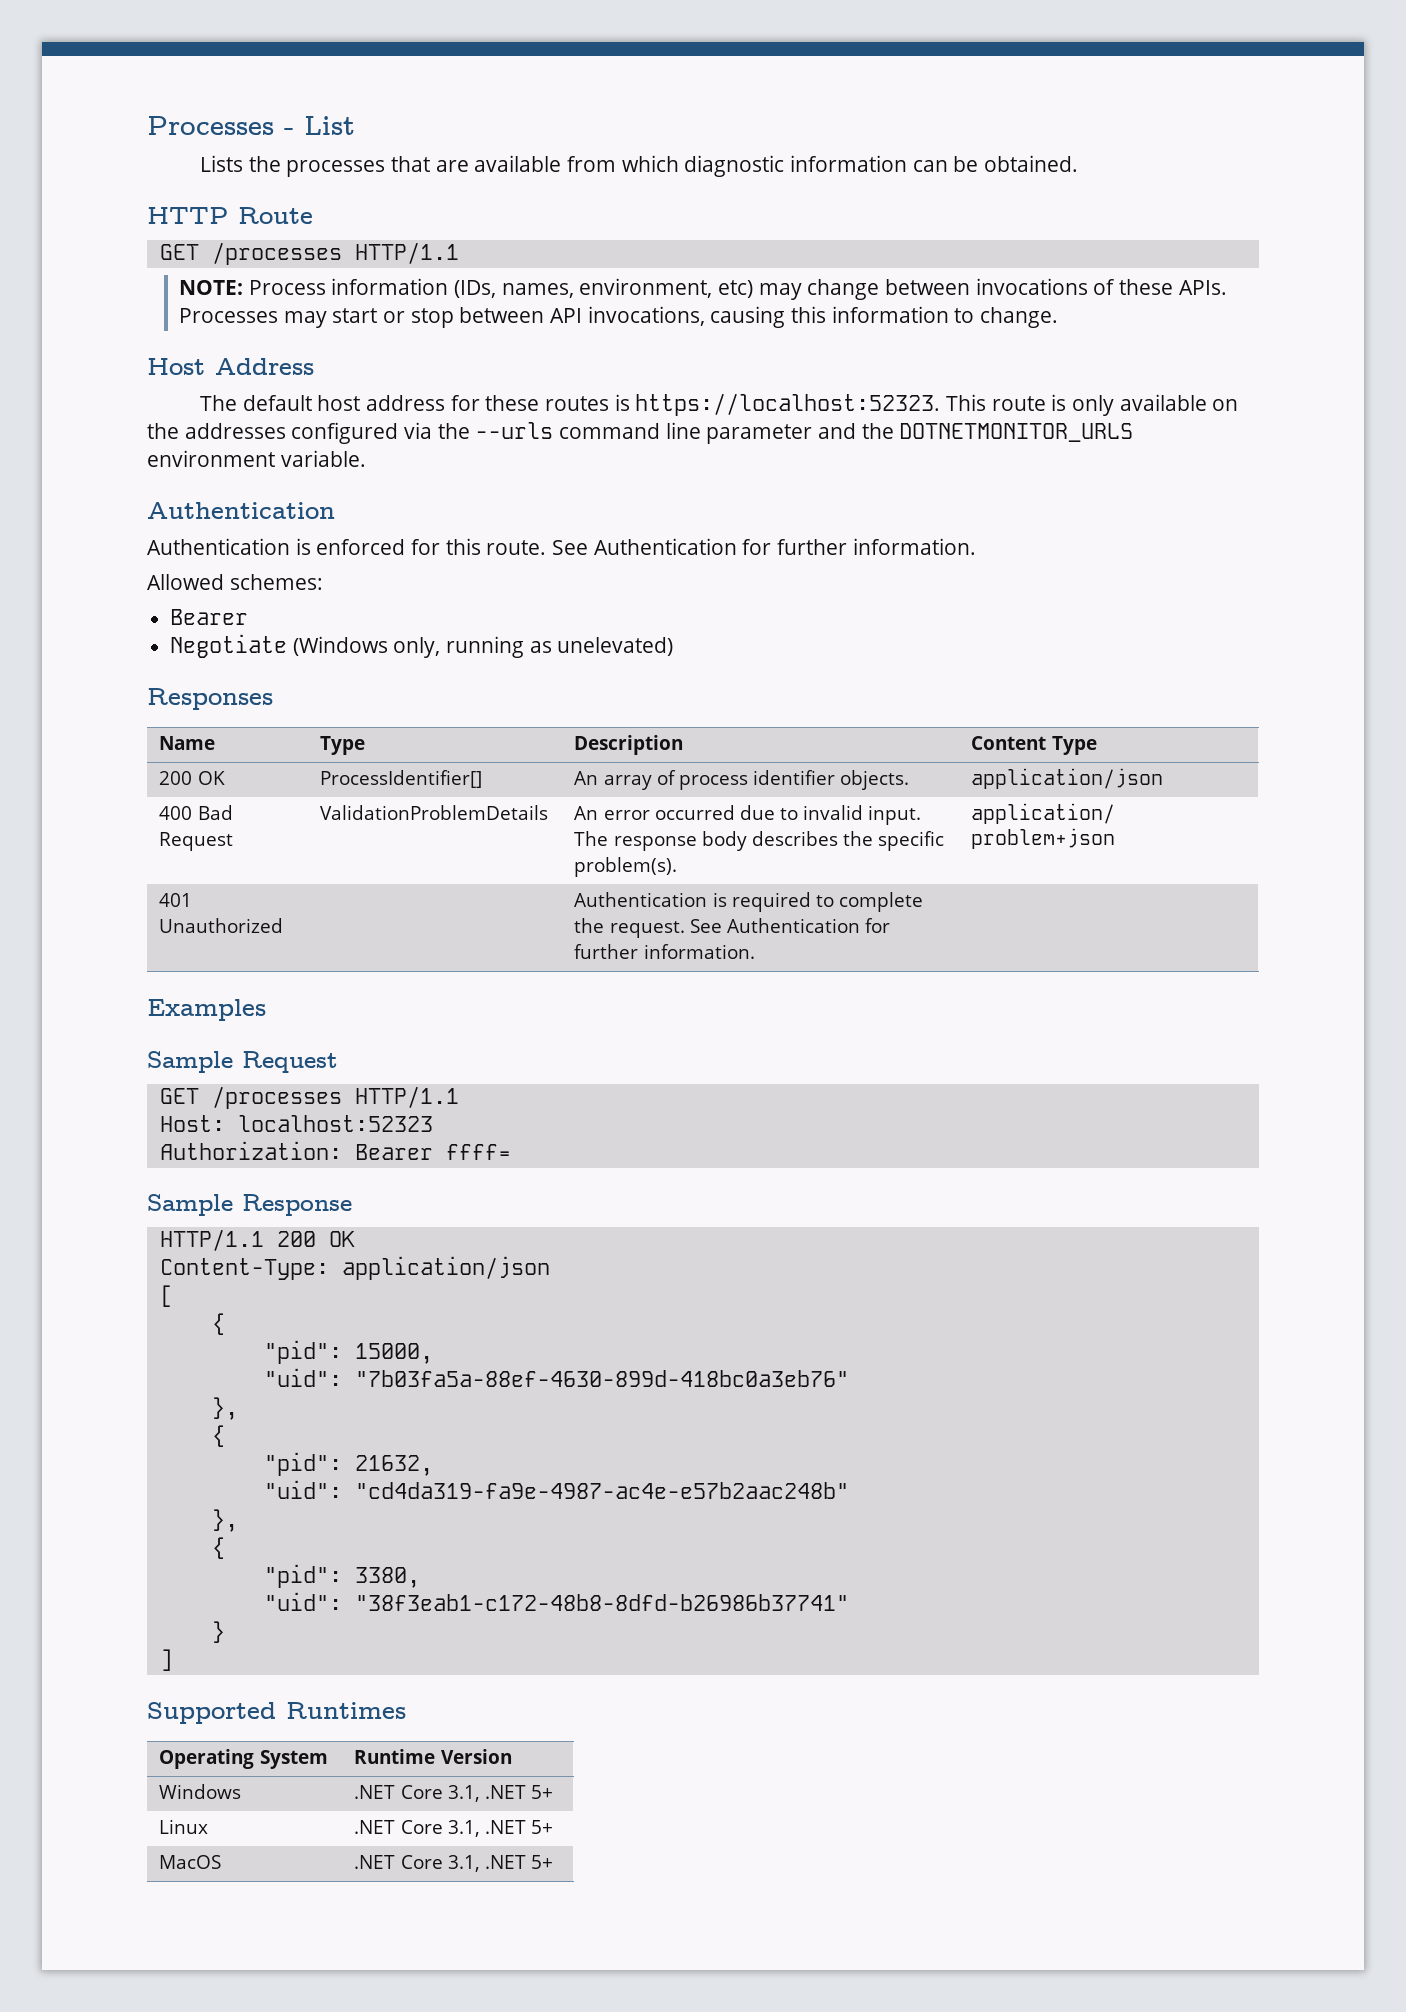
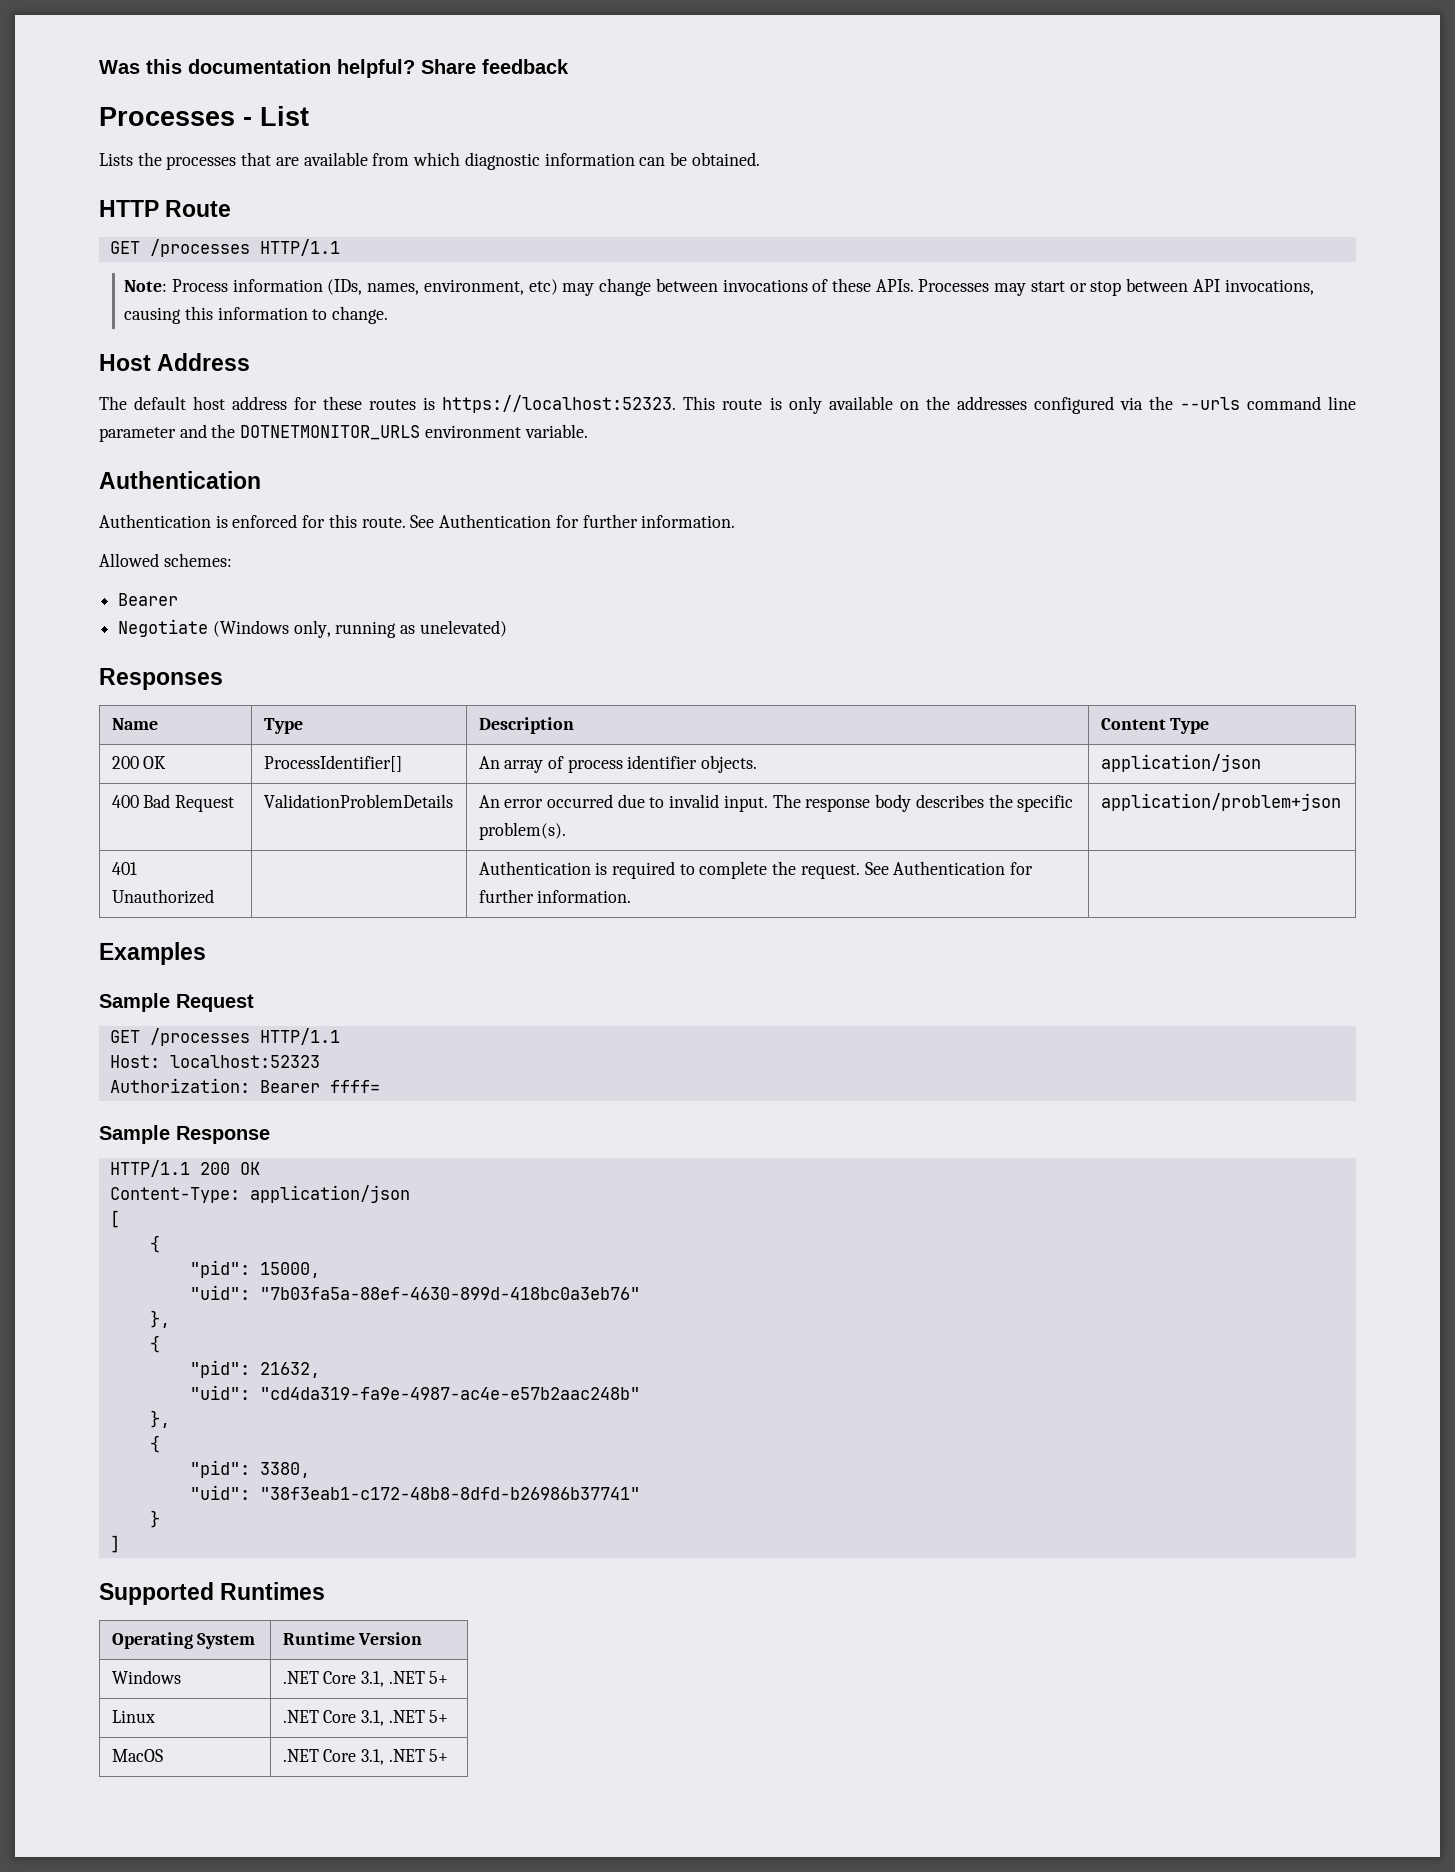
+ Was this documentation helpful? Share feedback
- NOTE: Process information (IDs, names, environment, etc) may change between invocations of these APIs.
+ Note: Process information (IDs, names, environment, etc) may change between invocations of these APIs.

